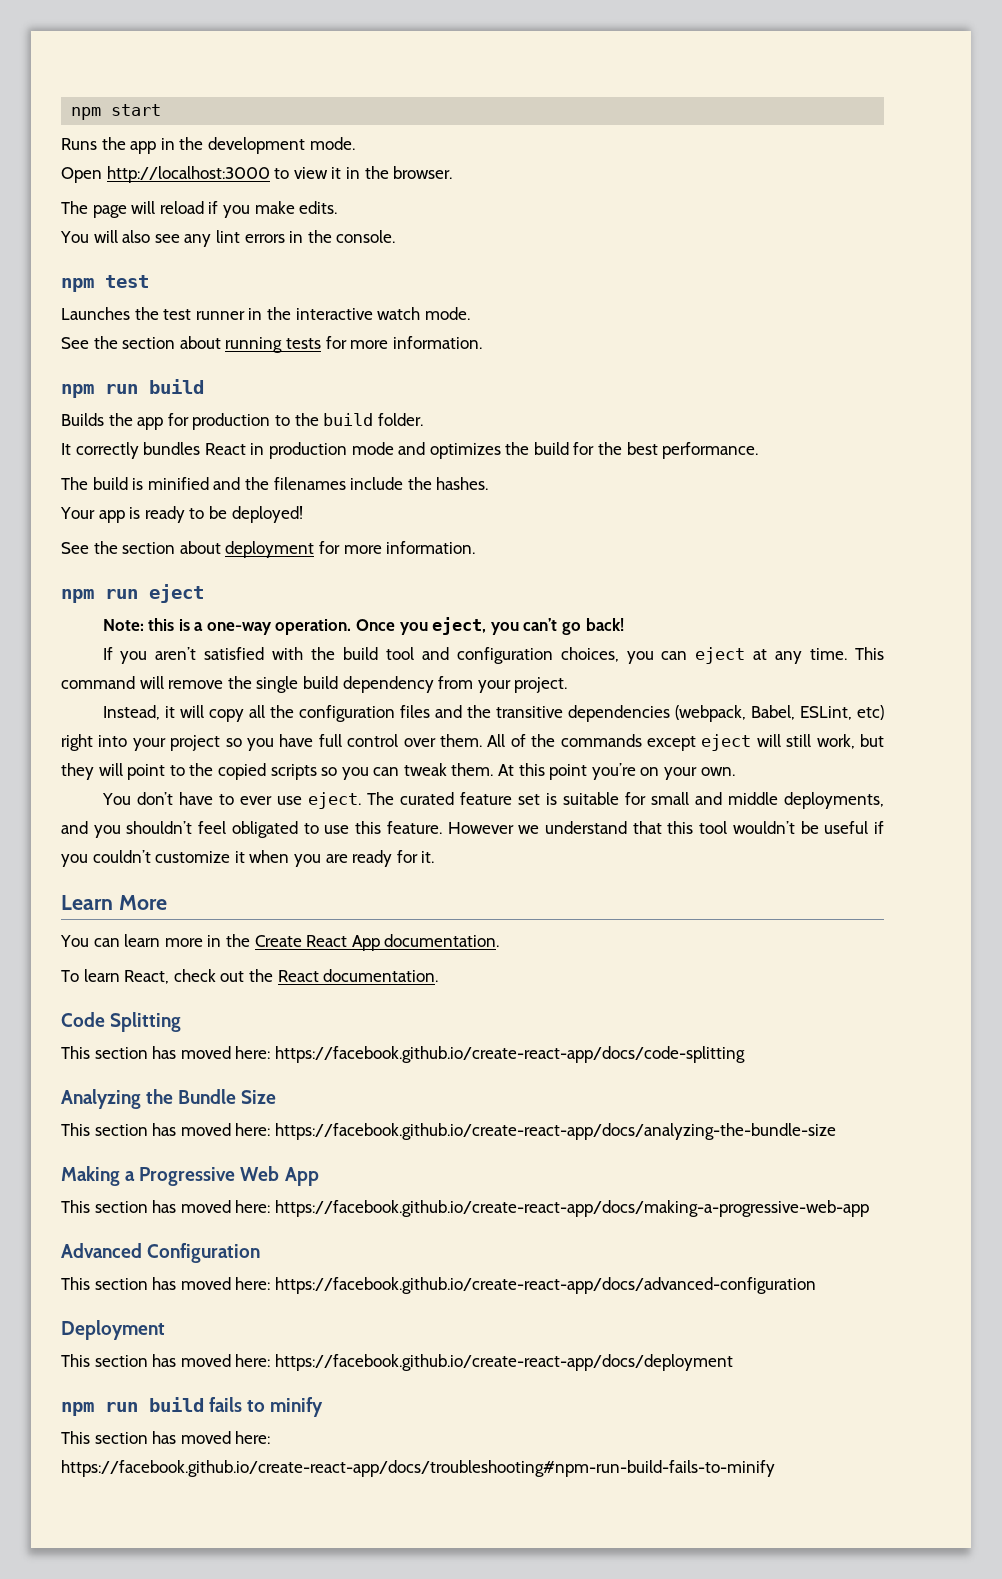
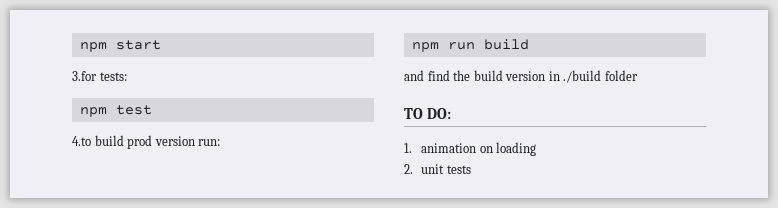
- Runs the app in the development mode.
- Open http://localhost:3000 to view it in the browser.
- The page will reload if you make edits.
- You will also see any lint errors in the console.
+ 3.for tests:
  npm test
- Launches the test runner in the interactive watch mode.
- See the section about running tests for more information.
+ 4.to build prod version run:
  npm run build
- Builds the app for production to the build folder.
- It correctly bundles React in production mode and optimizes the build for the best performance.
- The build is minified and the filenames include the hashes.
- Your app is ready to be deployed!
- See the section about deployment for more information.
- npm run eject
- Note: this is a one-way operation. Once you eject, you can’t go back!
- If you aren’t satisfied with the build tool and configuration choices, you can eject at any time. This command will remove the single build dependency from your project.
- Instead, it will copy all the configuration files and the transitive dependencies (webpack, Babel, ESLint, etc) right into your project so you have full control over them. All of the commands except eject will still work, but they will point to the copied scripts so you can tweak them. At this point you’re on your own.
- You don’t have to ever use eject. The curated feature set is suitable for small and middle deployments, and you shouldn’t feel obligated to use this feature. However we understand that this tool wouldn’t be useful if you couldn’t customize it when you are ready for it.
- Learn More
- You can learn more in the Create React App documentation.
- To learn React, check out the React documentation.
- Code Splitting
- This section has moved here: https://facebook.github.io/create-react-app/docs/code-splitting
- Analyzing the Bundle Size
- This section has moved here: https://facebook.github.io/create-react-app/docs/analyzing-the-bundle-size
- Making a Progressive Web App
- This section has moved here: https://facebook.github.io/create-react-app/docs/making-a-progressive-web-app
- Advanced Configuration
- This section has moved here: https://facebook.github.io/create-react-app/docs/advanced-configuration
- Deployment
- This section has moved here: https://facebook.github.io/create-react-app/docs/deployment
- npm run build fails to minify
- This section has moved here: https://facebook.github.io/create-react-app/docs/troubleshooting#npm-run-build-fails-to-minify
+ and find the build version in ./build folder
+ TO DO:
+ 1. animation on loading
+ 2. unit tests

